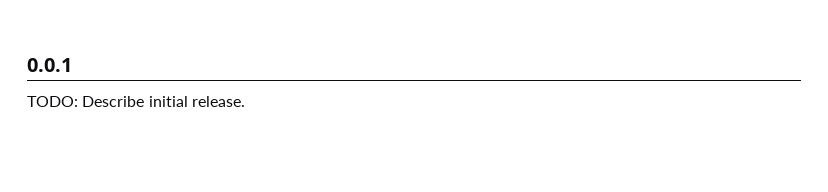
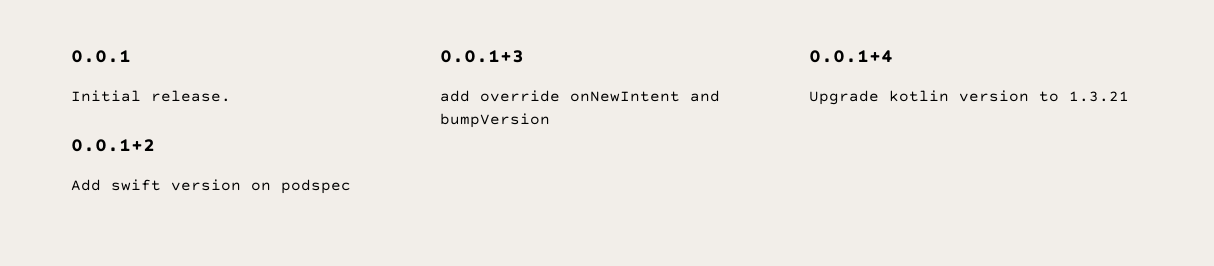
- TODO: Describe initial release.
+ Initial release.
+ 0.0.1+2
+ Add swift version on podspec
+ 0.0.1+3
+ add override onNewIntent and bumpVersion
+ 0.0.1+4
+ Upgrade kotlin version to 1.3.21

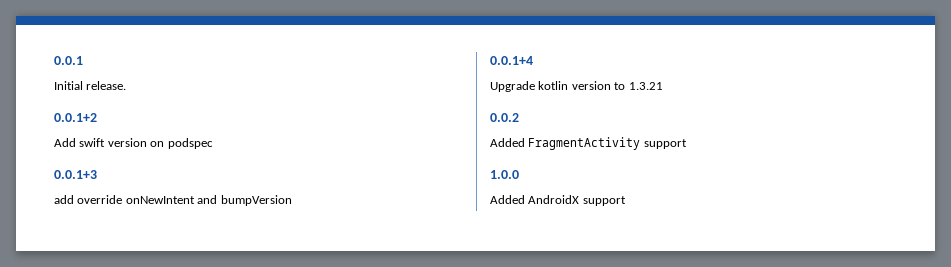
+ 0.0.2
+ Added FragmentActivity support
+ 1.0.0
+ Added AndroidX support

